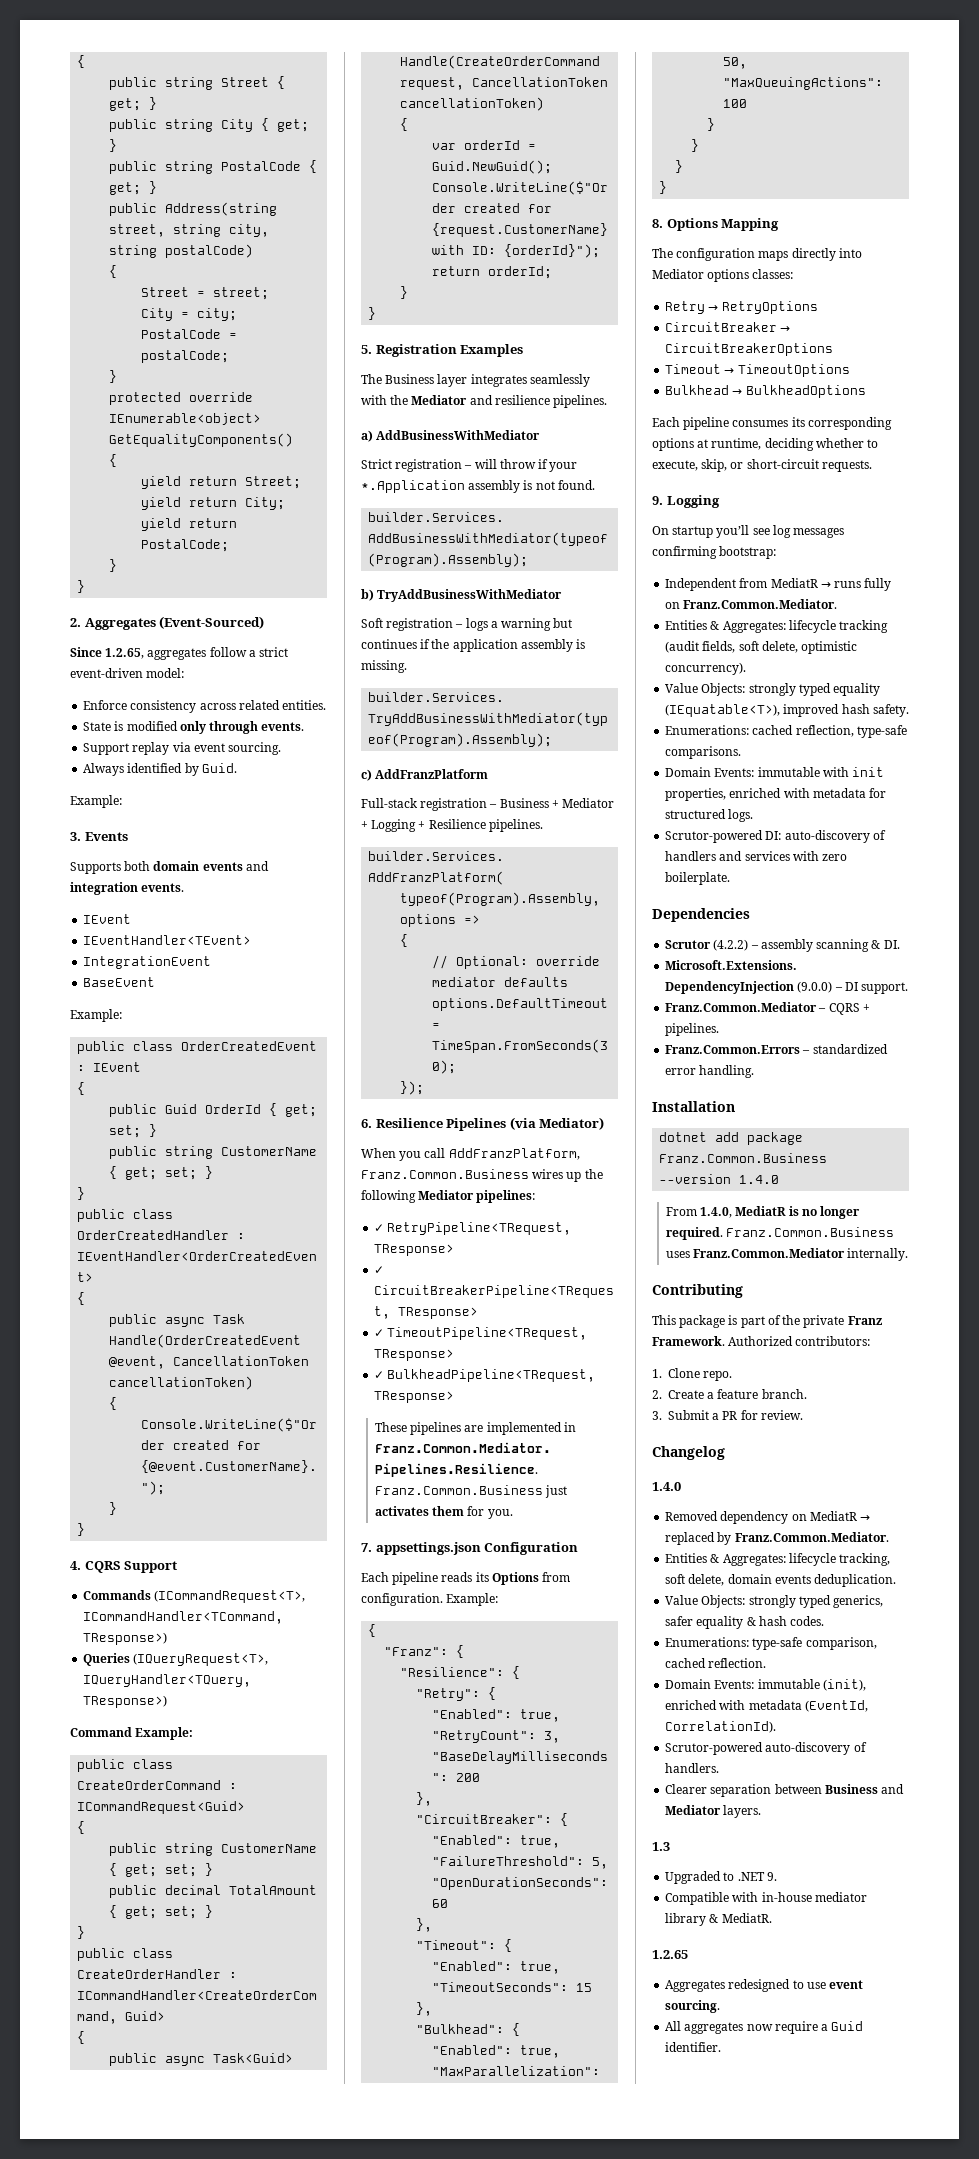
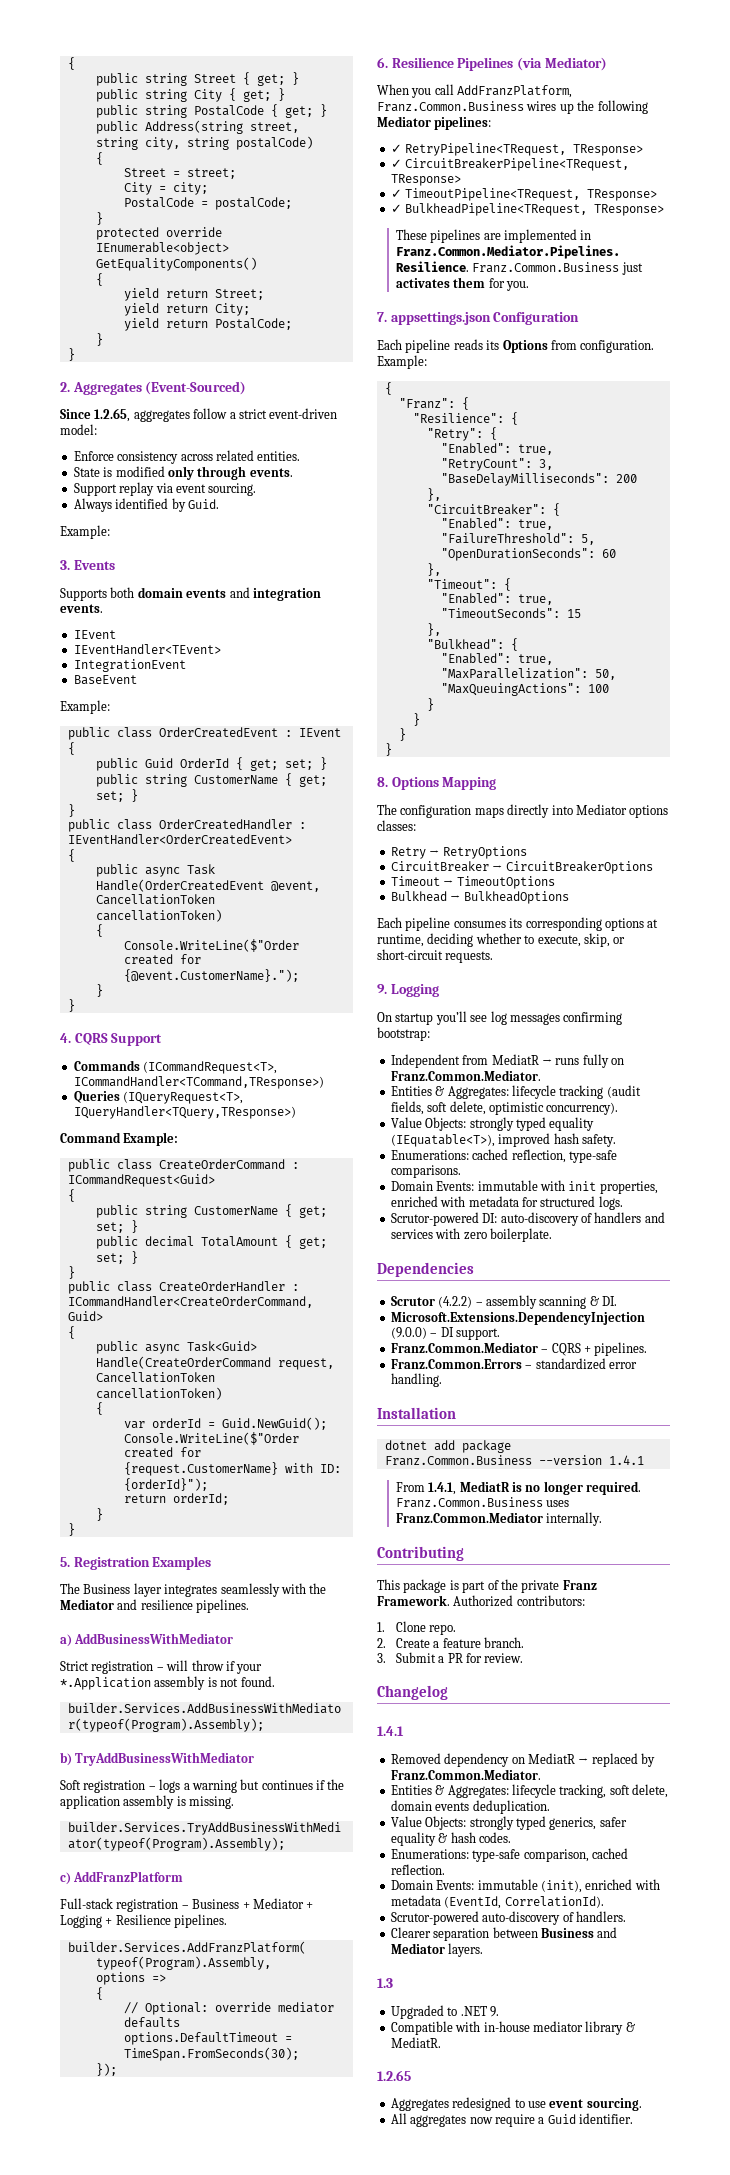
- dotnet add package Franz.Common.Business --version 1.4.0
+ dotnet add package Franz.Common.Business --version 1.4.1
- From 1.4.0, MediatR is no longer required.
+ From 1.4.1, MediatR is no longer required.
  Changelog
- 1.4.0
+ 1.4.1

